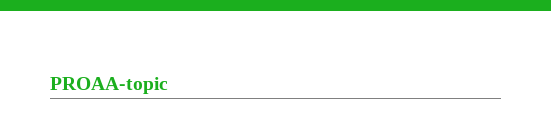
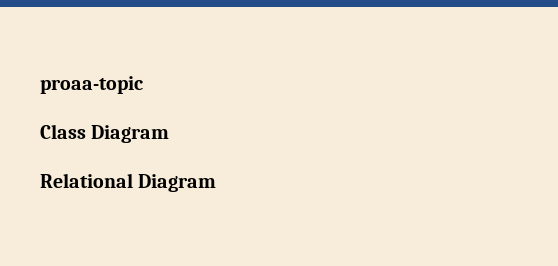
- PROAA-topic
+ proaa-topic
+ Class Diagram
+ Relational Diagram

